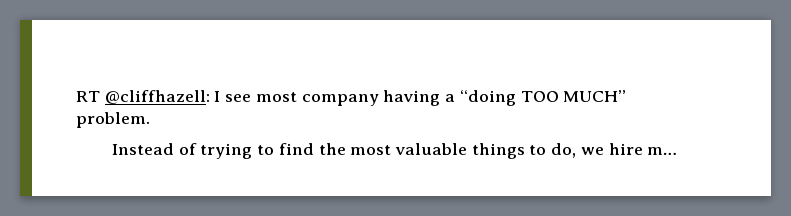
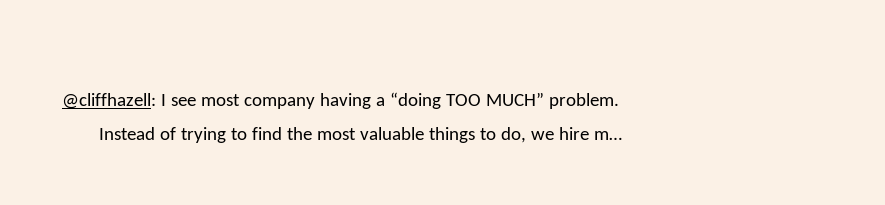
- RT @cliffhazell: I see most company having a “doing TOO MUCH” problem.
+ @cliffhazell: I see most company having a “doing TOO MUCH” problem.

